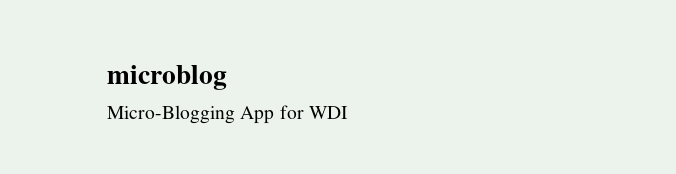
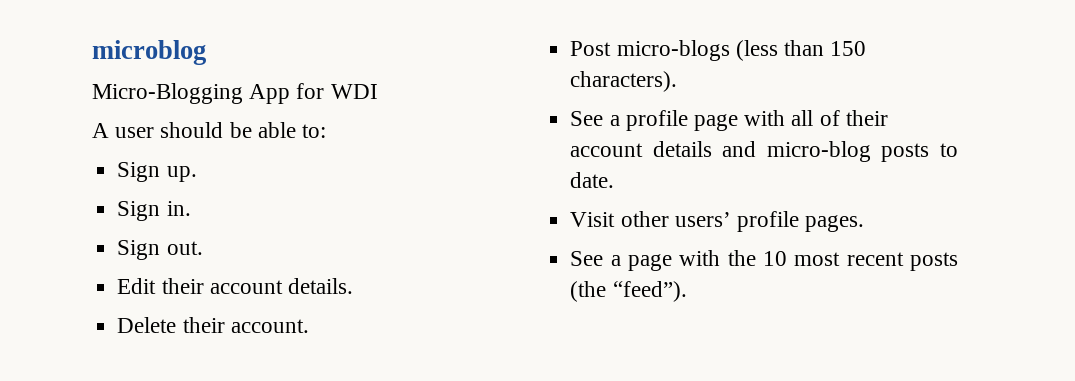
+ A user should be able to:
+ Sign up.
+ Sign in.
+ Sign out.
+ Edit their account details.
+ Delete their account.
+ Post micro-blogs (less than 150 characters).
+ See a profile page with all of their account details and micro-blog posts to date.
+ Visit other users’ profile pages.
+ See a page with the 10 most recent posts (the “feed”).

